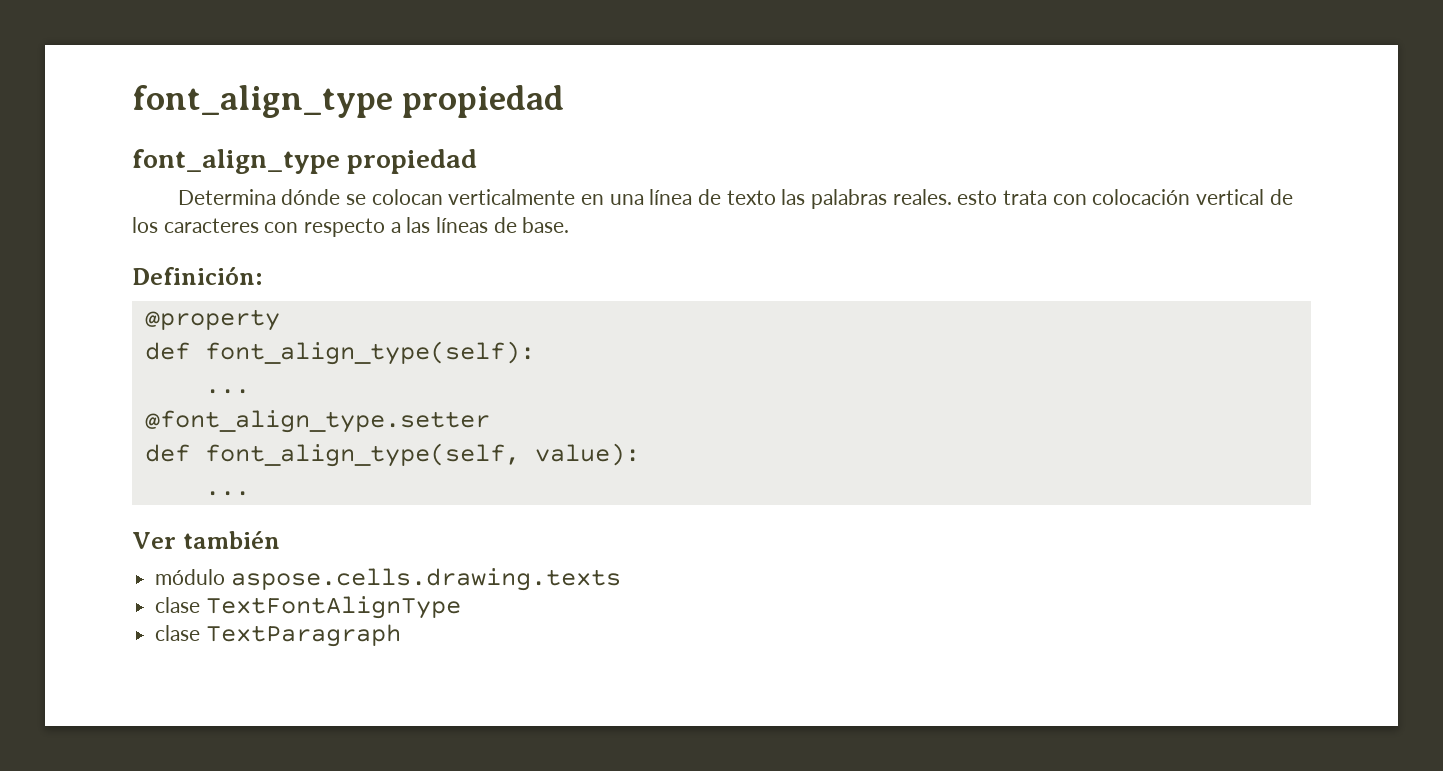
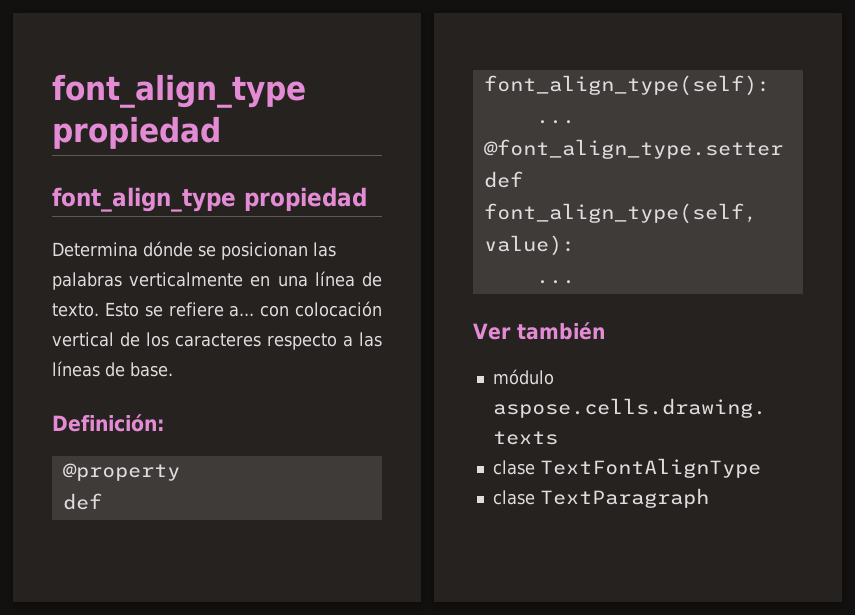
- Determina dónde se colocan verticalmente en una línea de texto las palabras reales. esto trata con colocación vertical de los caracteres con respecto a las líneas de base.
+ Determina dónde se posicionan las palabras verticalmente en una línea de texto. Esto se refiere a... con colocación vertical de los caracteres respecto a las líneas de base.

